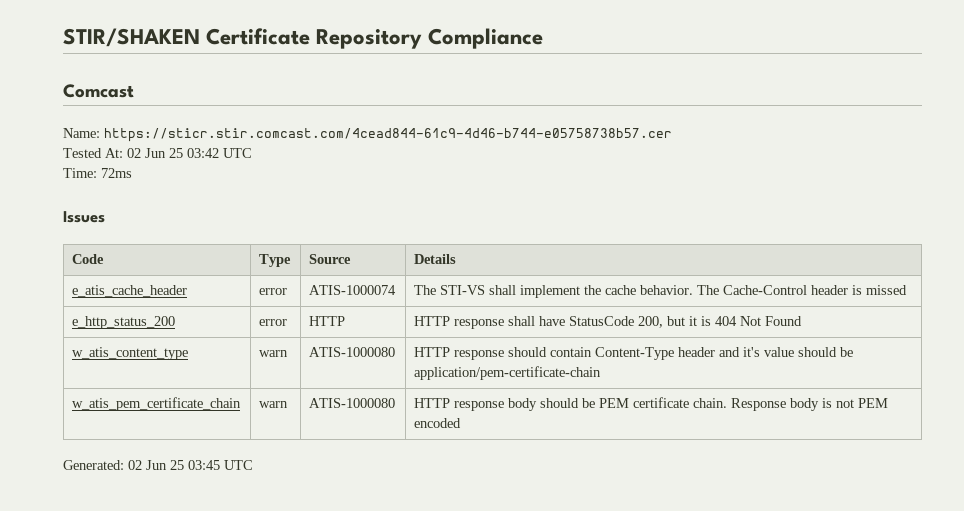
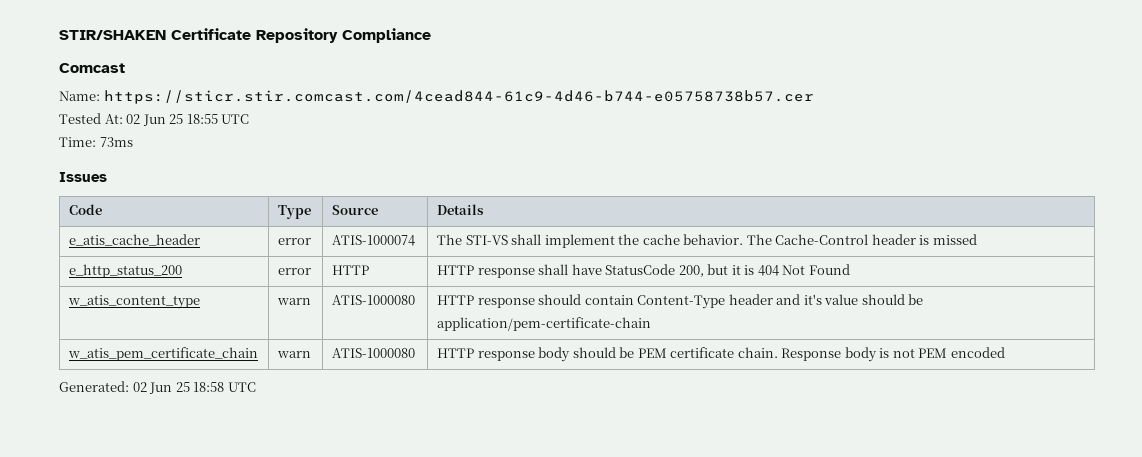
- Tested At: 02 Jun 25 03:42 UTC
+ Tested At: 02 Jun 25 18:55 UTC
- Time: 72ms
+ Time: 73ms
- Generated: 02 Jun 25 03:45 UTC
+ Generated: 02 Jun 25 18:58 UTC

